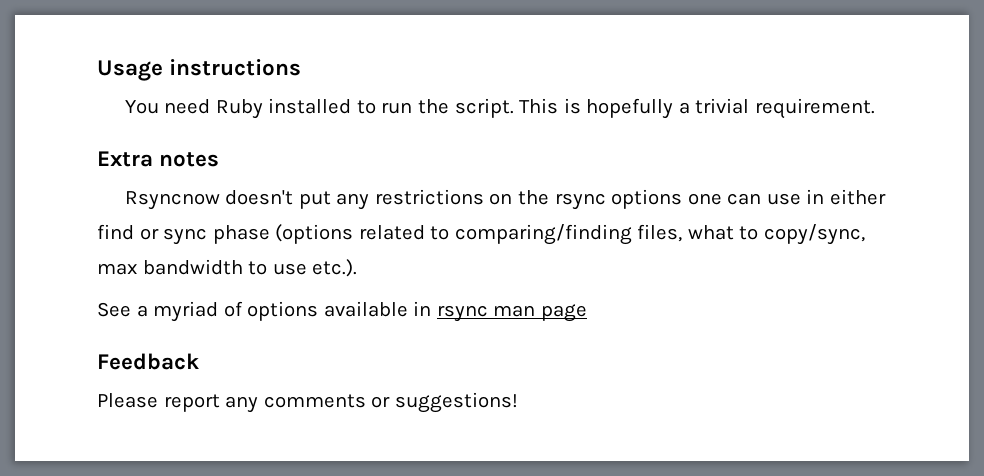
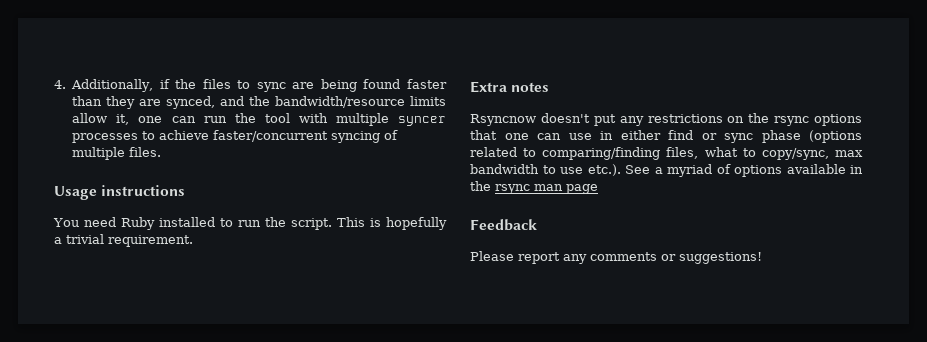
+ 4. Additionally, if the files to sync are being found faster than they are synced, and the bandwidth/resource limits allow it, one can run the tool with multiple syncer processes to achieve faster/concurrent syncing of multiple files.
- Rsyncnow doesn't put any restrictions on the rsync options one can use in either find or sync phase (options related to comparing/finding files, what to copy/sync, max bandwidth to use etc.).
- See a myriad of options available in rsync man page
+ Rsyncnow doesn't put any restrictions on the rsync options that one can use in either find or sync phase (options related to comparing/finding files, what to copy/sync, max bandwidth to use etc.). See a myriad of options available in the rsync man page

